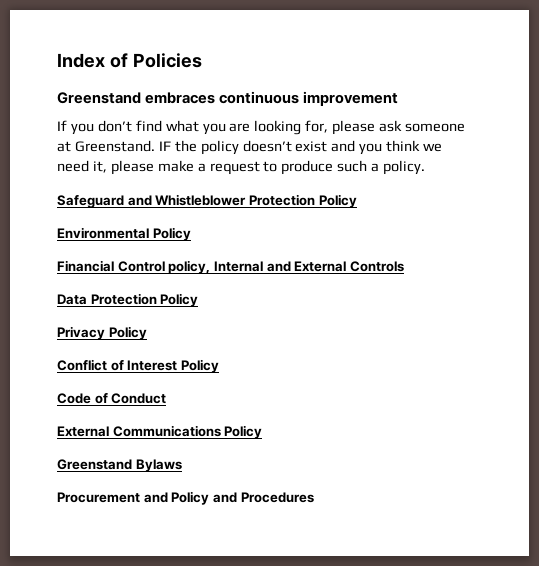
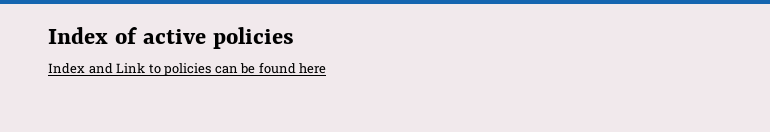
- Index of Policies
- Greenstand embraces continuous improvement
- If you don’t find what you are looking for, please ask someone at Greenstand. IF the policy doesn’t exist and you think we need it, please make a request to produce such a policy.
- Safeguard and Whistleblower Protection Policy
- Environmental Policy
- Financial Control policy, Internal and External Controls
- Data Protection Policy
- Privacy Policy
- Conflict of Interest Policy
- Code of Conduct
- External Communications Policy
- Greenstand Bylaws
- Procurement and Policy and Procedures
+ Index of active policies
+ Index and Link to policies can be found here

